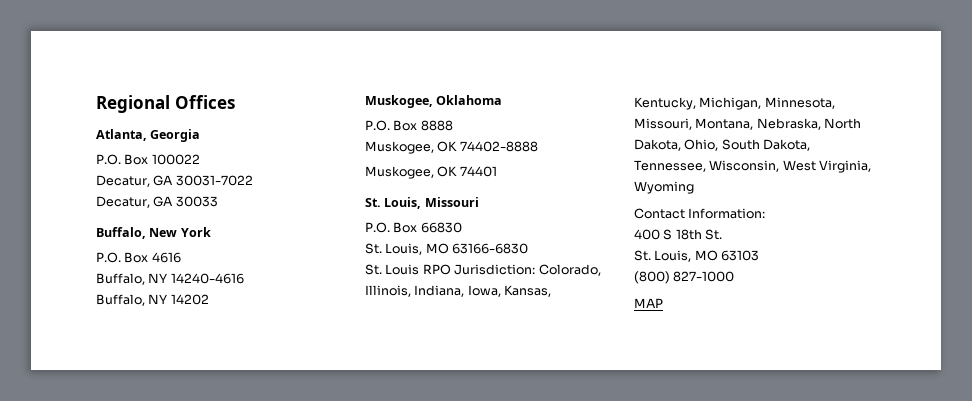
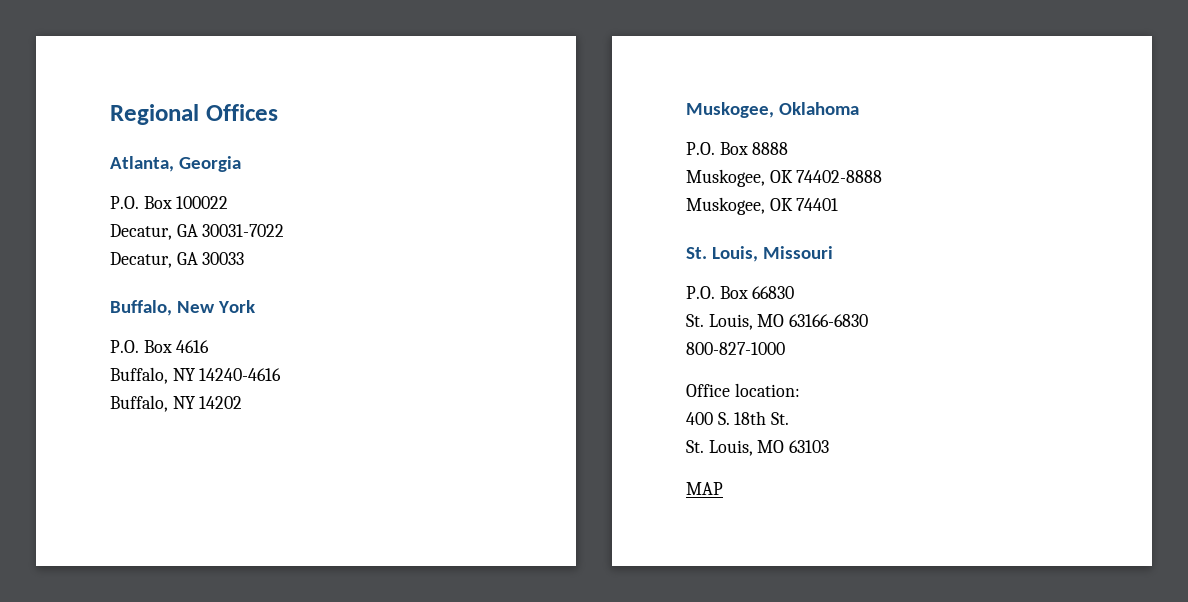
- St. Louis RPO Jurisdiction: Colorado, Illinois, Indiana, Iowa, Kansas, Kentucky, Michigan, Minnesota, Missouri, Montana, Nebraska, North Dakota, Ohio, South Dakota, Tennessee, Wisconsin, West Virginia, Wyoming
- Contact Information:
+ 800-827-1000
+ Office location:
- 400 S 18th St.
+ 400 S. 18th St.
- (800) 827-1000

